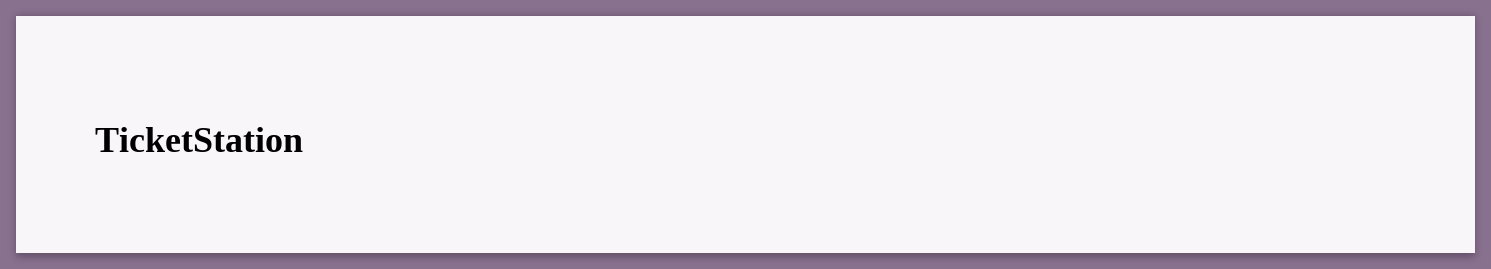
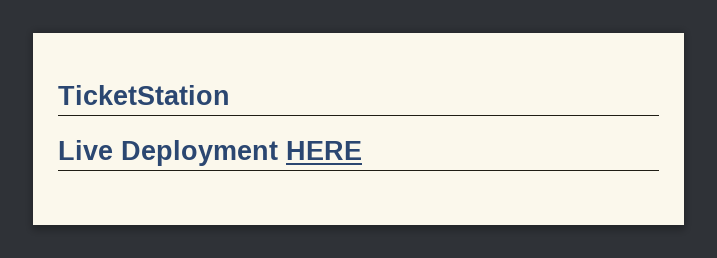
+ Live Deployment HERE

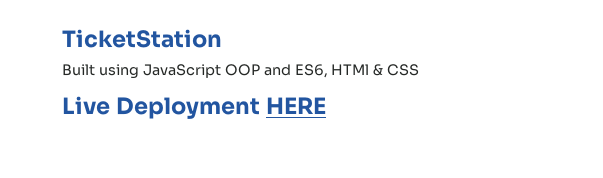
+ Built using JavaScript OOP and ES6, HTMl & CSS

